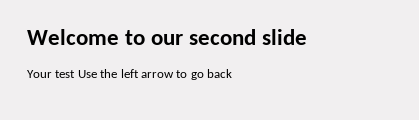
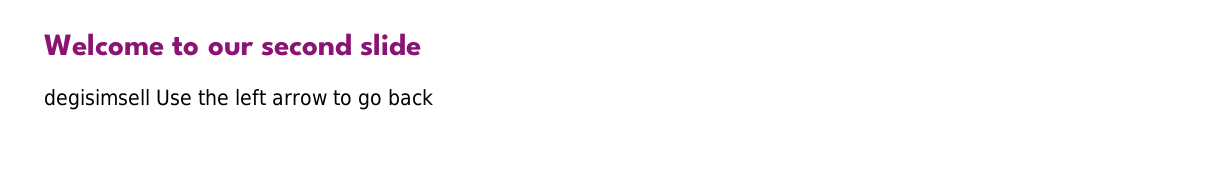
- Your test Use the left arrow to go back
+ degisimsell Use the left arrow to go back

